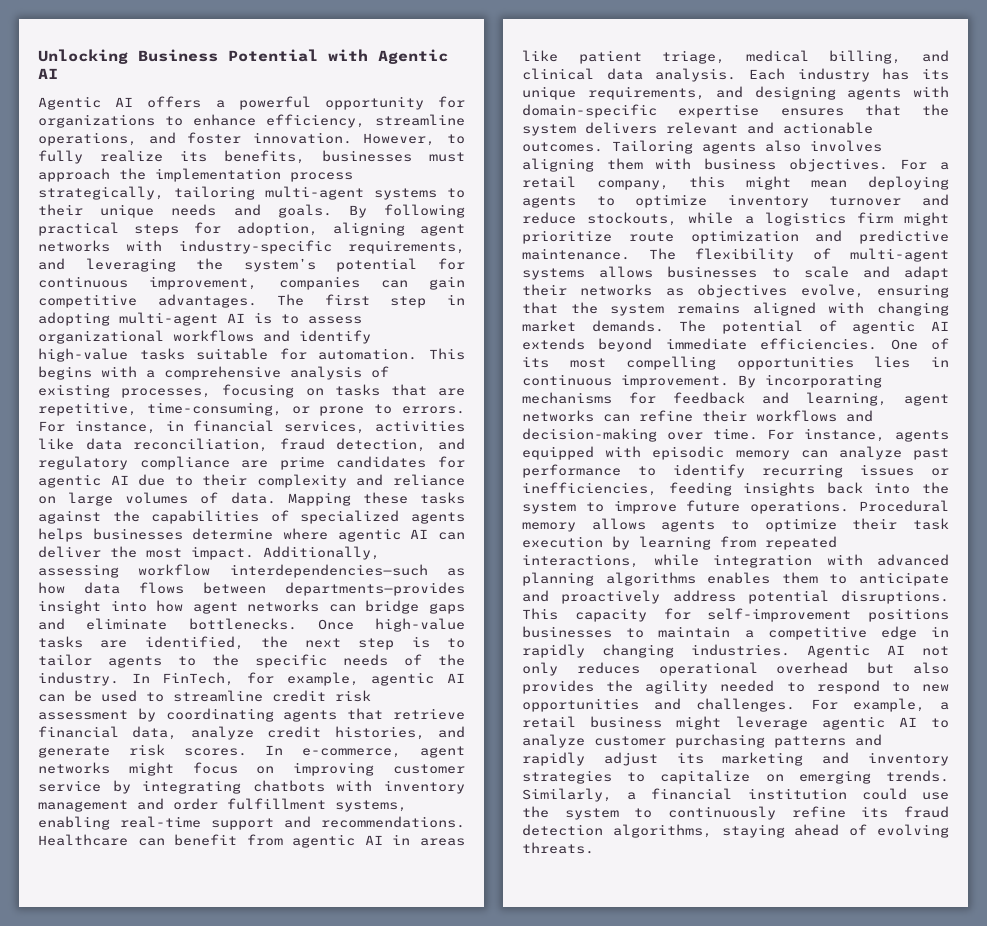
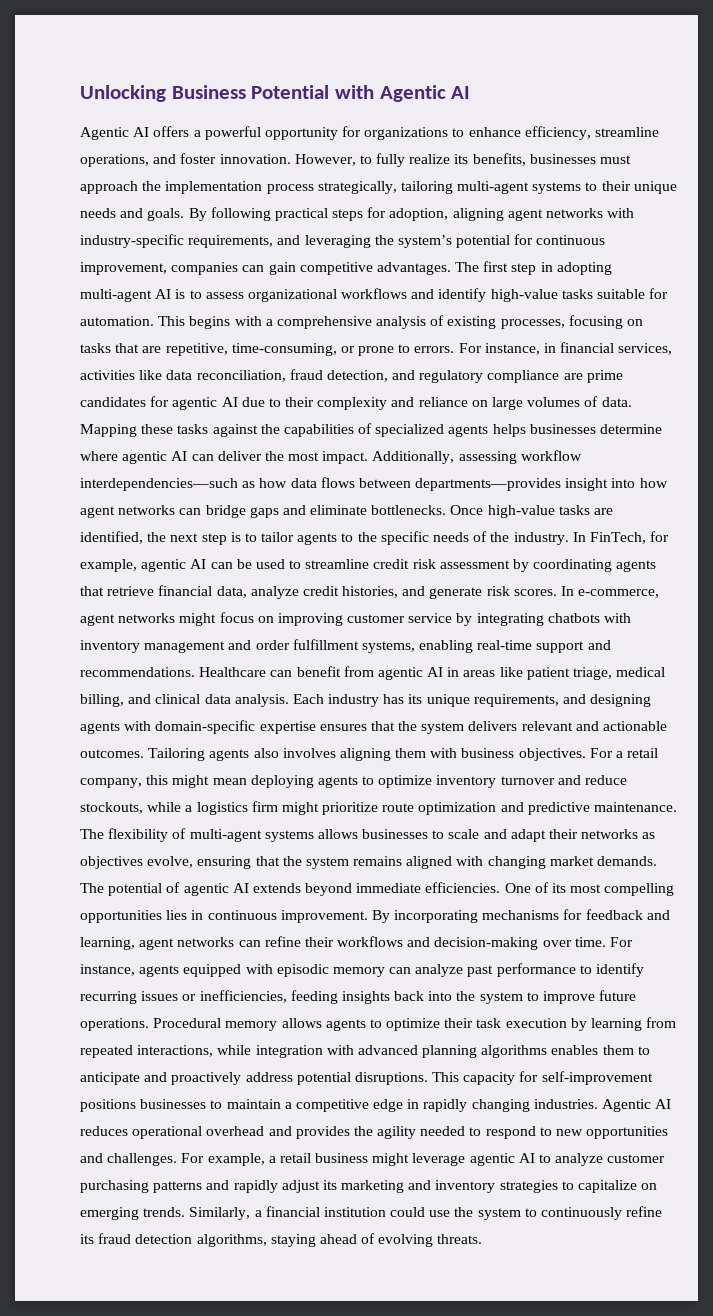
- Agentic AI not only reduces operational overhead but also provides the agility needed to respond to new opportunities and challenges.
+ Agentic AI reduces operational overhead and provides the agility needed to respond to new opportunities and challenges.

